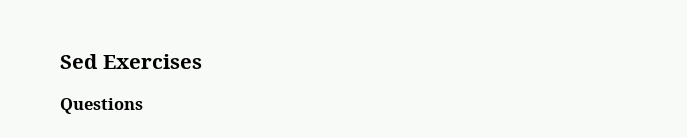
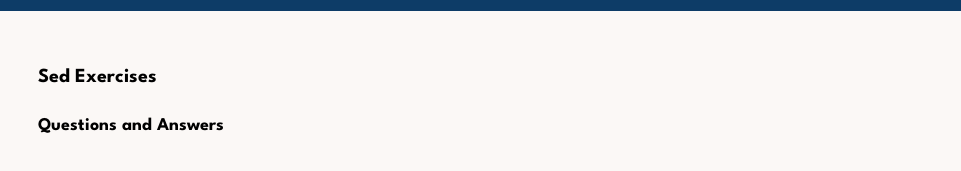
- Questions
+ Questions and Answers

